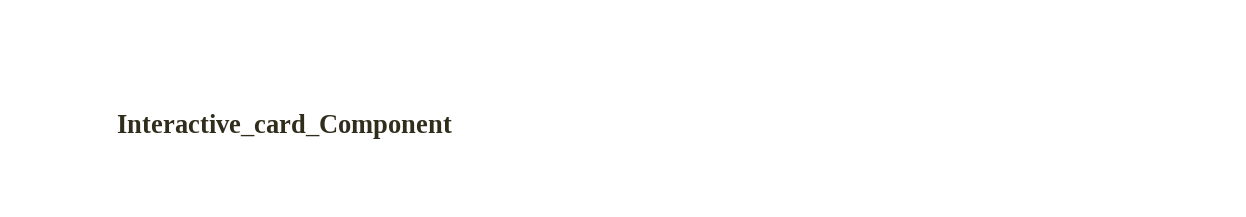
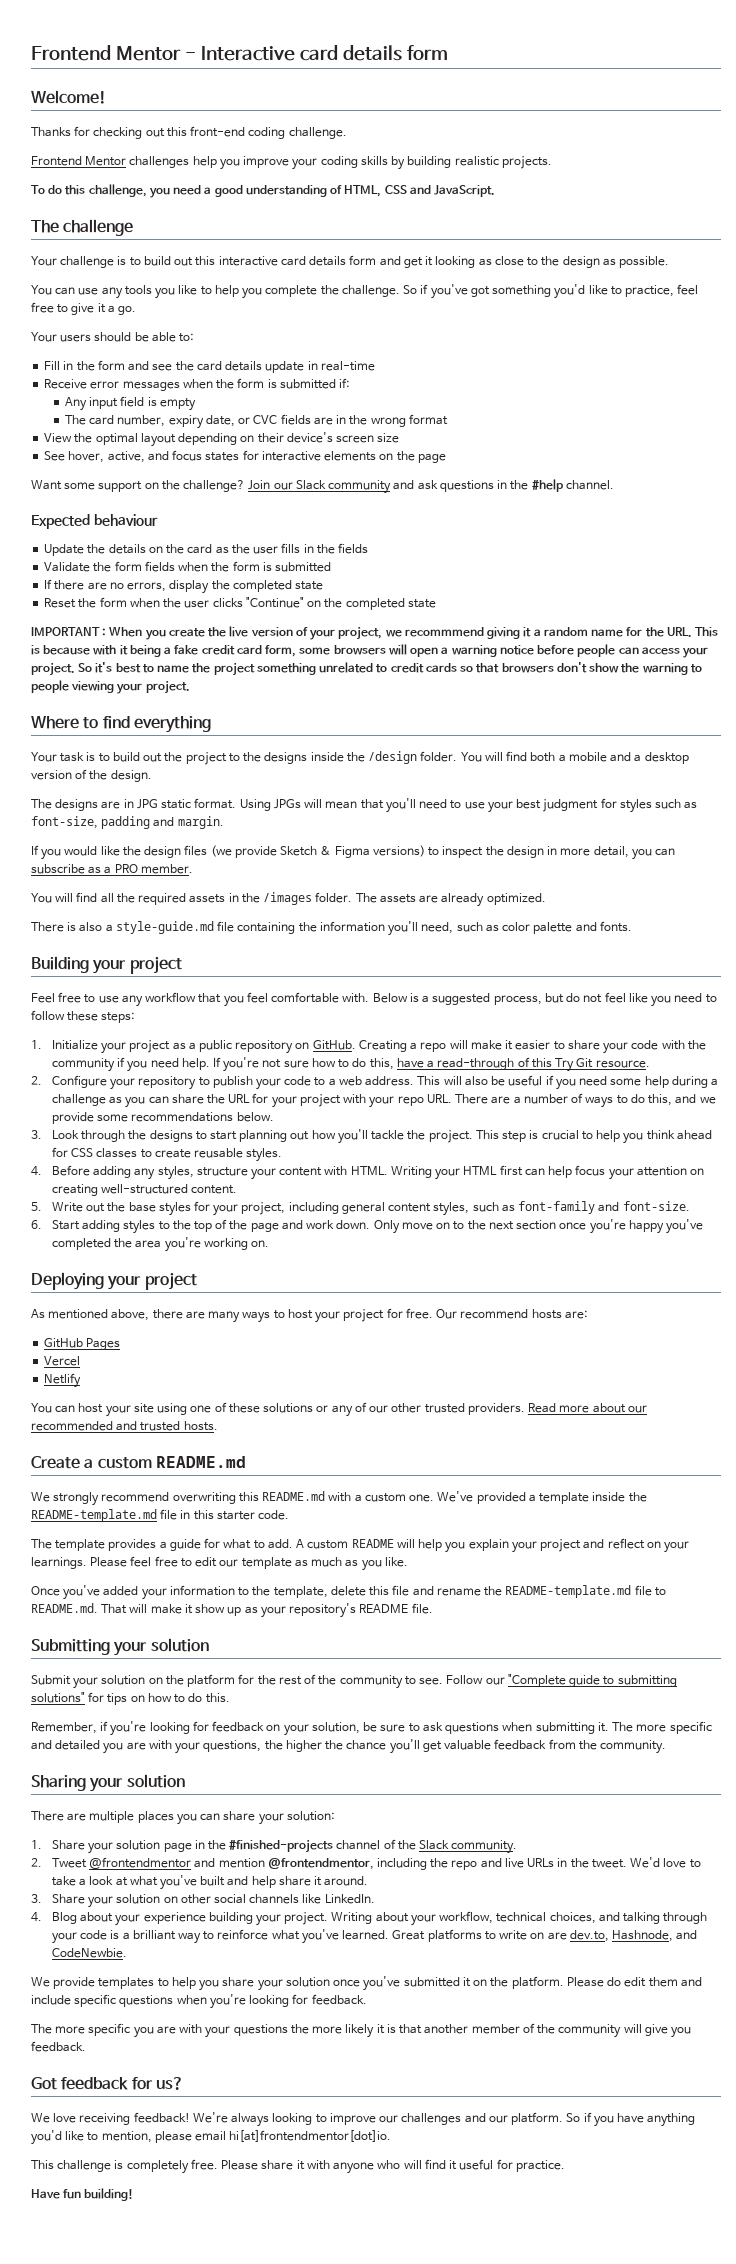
- Interactive_card_Component
+ Frontend Mentor - Interactive card details form
+ Welcome!
+ Thanks for checking out this front-end coding challenge.
+ Frontend Mentor challenges help you improve your coding skills by building realistic projects.
+ To do this challenge, you need a good understanding of HTML, CSS and JavaScript.
+ The challenge
+ Your challenge is to build out this interactive card details form and get it looking as close to the design as possible.
+ You can use any tools you like to help you complete the challenge. So if you've got something you'd like to practice, feel free to give it a go.
+ Your users should be able to:
+ Fill in the form and see the card details update in real-time
+ Receive error messages when the form is submitted if:
+ Any input field is empty
+ The card number, expiry date, or CVC fields are in the wrong format
+ View the optimal layout depending on their device's screen size
+ See hover, active, and focus states for interactive elements on the page
+ Want some support on the challenge? Join our Slack community and ask questions in the #help channel.
+ Expected behaviour
+ Update the details on the card as the user fills in the fields
+ Validate the form fields when the form is submitted
+ If there are no errors, display the completed state
+ Reset the form when the user clicks "Continue" on the completed state
+ IMPORTANT : When you create the live version of your project, we recommmend giving it a random name for the URL. This is because with it being a fake credit card form, some browsers will open a warning notice before people can access your project. So it's best to name the project something unrelated to credit cards so that browsers don't show the warning to people viewing your project.
+ Where to find everything
+ Your task is to build out the project to the designs inside the /design folder. You will find both a mobile and a desktop version of the design.
+ The designs are in JPG static format. Using JPGs will mean that you'll need to use your best judgment for styles such as font-size, padding and margin.
+ If you would like the design files (we provide Sketch & Figma versions) to inspect the design in more detail, you can subscribe as a PRO member.
+ You will find all the required assets in the /images folder. The assets are already optimized.
+ There is also a style-guide.md file containing the information you'll need, such as color palette and fonts.
+ Building your project
+ Feel free to use any workflow that you feel comfortable with. Below is a suggested process, but do not feel like you need to follow these steps:
+ 1. Initialize your project as a public repository on GitHub. Creating a repo will make it easier to share your code with the community if you need help. If you're not sure how to do this, have a read-through of this Try Git resource.
+ 2. Configure your repository to publish your code to a web address. This will also be useful if you need some help during a challenge as you can share the URL for your project with your repo URL. There are a number of ways to do this, and we provide some recommendations below.
+ 3. Look through the designs to start planning out how you'll tackle the project. This step is crucial to help you think ahead for CSS classes to create reusable styles.
+ 4. Before adding any styles, structure your content with HTML. Writing your HTML first can help focus your attention on creating well-structured content.
+ 5. Write out the base styles for your project, including general content styles, such as font-family and font-size.
+ 6. Start adding styles to the top of the page and work down. Only move on to the next section once you're happy you've completed the area you're working on.
+ Deploying your project
+ As mentioned above, there are many ways to host your project for free. Our recommend hosts are:
+ GitHub Pages
+ Vercel
+ Netlify
+ You can host your site using one of these solutions or any of our other trusted providers. Read more about our recommended and trusted hosts.
+ Create a custom README.md
+ We strongly recommend overwriting this README.md with a custom one. We've provided a template inside the README-template.md file in this starter code.
+ The template provides a guide for what to add. A custom README will help you explain your project and reflect on your learnings. Please feel free to edit our template as much as you like.
+ Once you've added your information to the template, delete this file and rename the README-template.md file to README.md. That will make it show up as your repository's README file.
+ Submitting your solution
+ Submit your solution on the platform for the rest of the community to see. Follow our "Complete guide to submitting solutions" for tips on how to do this.
+ Remember, if you're looking for feedback on your solution, be sure to ask questions when submitting it. The more specific and detailed you are with your questions, the higher the chance you'll get valuable feedback from the community.
+ Sharing your solution
+ There are multiple places you can share your solution:
+ 1. Share your solution page in the #finished-projects channel of the Slack community.
+ 2. Tweet @frontendmentor and mention @frontendmentor, including the repo and live URLs in the tweet. We'd love to take a look at what you've built and help share it around.
+ 3. Share your solution on other social channels like LinkedIn.
+ 4. Blog about your experience building your project. Writing about your workflow, technical choices, and talking through your code is a brilliant way to reinforce what you've learned. Great platforms to write on are dev.to, Hashnode, and CodeNewbie.
+ We provide templates to help you share your solution once you've submitted it on the platform. Please do edit them and include specific questions when you're looking for feedback.
+ The more specific you are with your questions the more likely it is that another member of the community will give you feedback.
+ Got feedback for us?
+ We love receiving feedback! We're always looking to improve our challenges and our platform. So if you have anything you'd like to mention, please email hi[at]frontendmentor[dot]io.
+ This challenge is completely free. Please share it with anyone who will find it useful for practice.
+ Have fun building!

